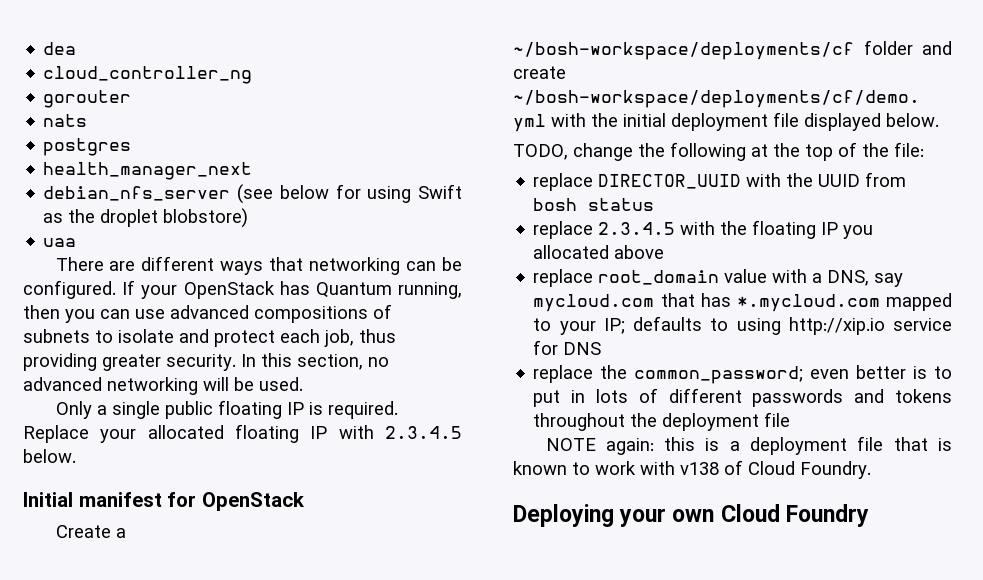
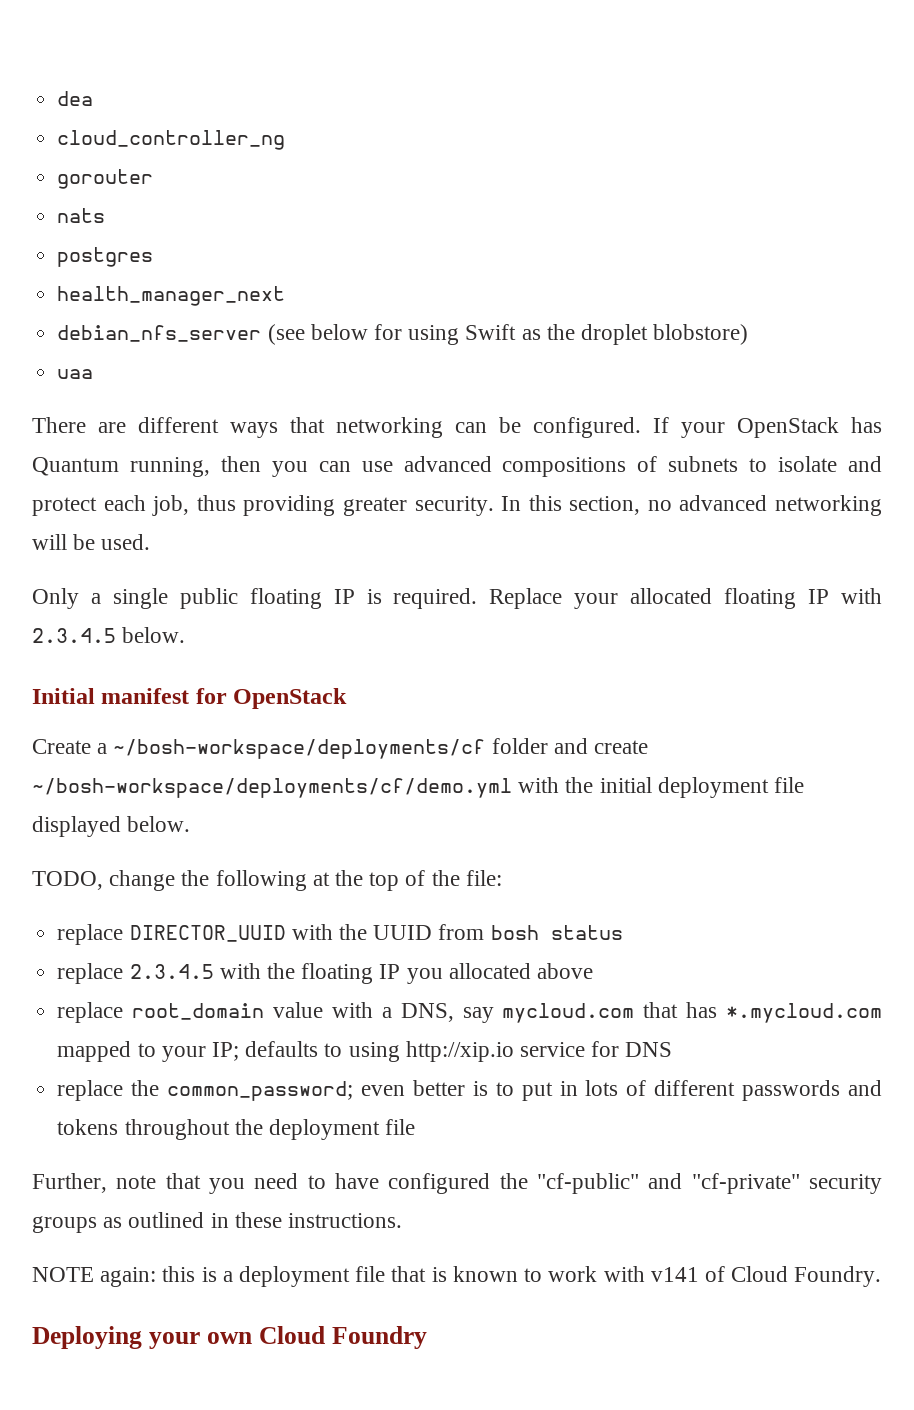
+ Further, note that you need to have configured the "cf-public" and "cf-private" security groups as outlined in these instructions.
- NOTE again: this is a deployment file that is known to work with v138 of Cloud Foundry.
+ NOTE again: this is a deployment file that is known to work with v141 of Cloud Foundry.

